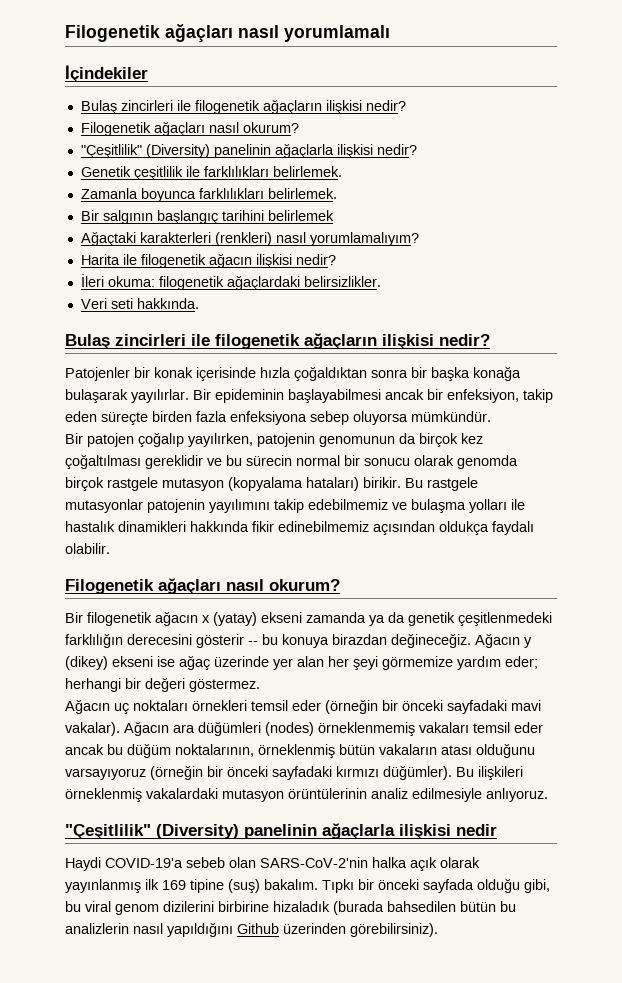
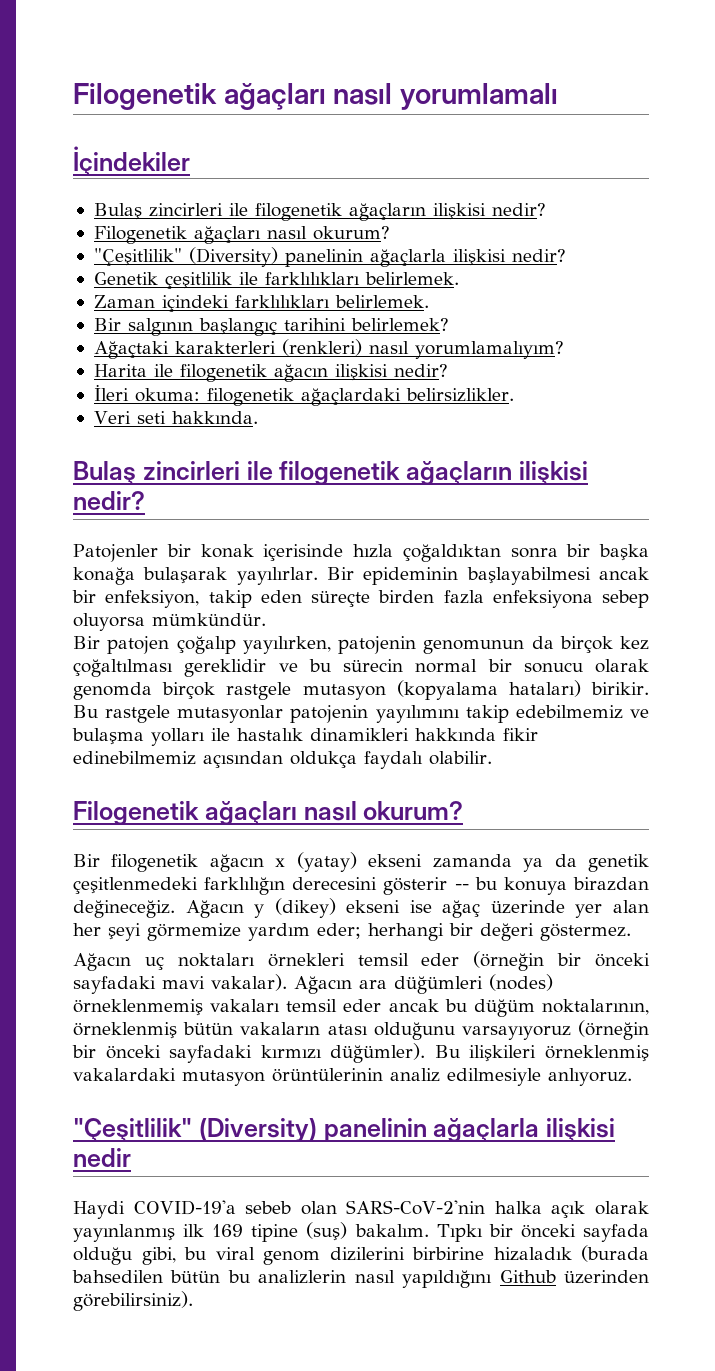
- Zamanla boyunca farklılıkları belirlemek.
+ Zaman içindeki farklılıkları belirlemek.
- Bir salgının başlangıç tarihini belirlemek
+ Bir salgının başlangıç tarihini belirlemek?

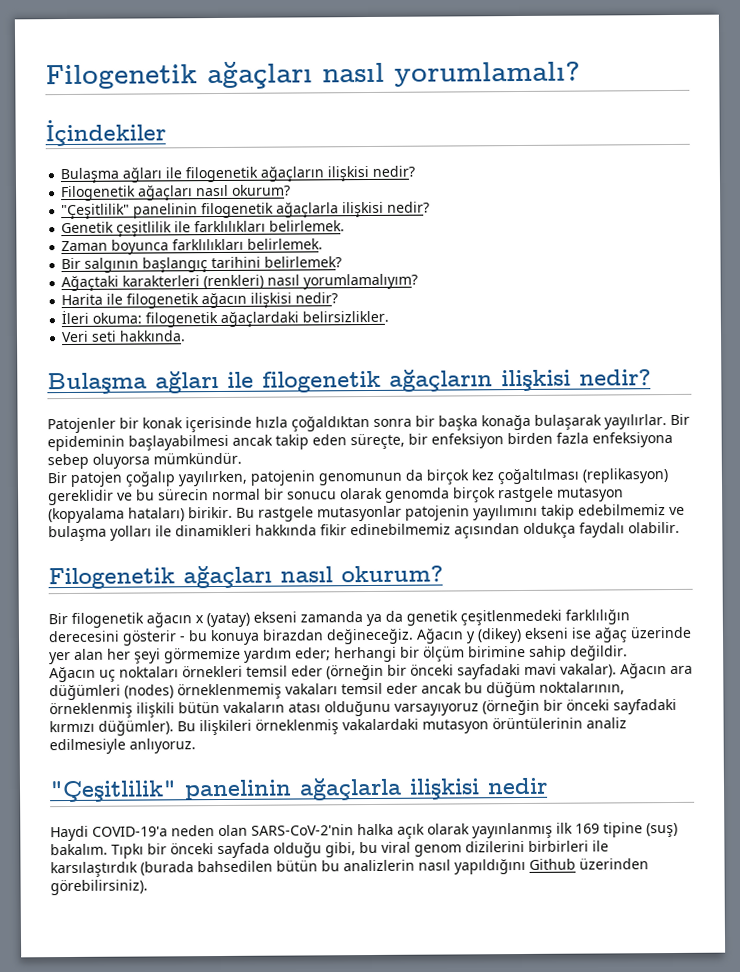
- Filogenetik ağaçları nasıl yorumlamalı
+ Filogenetik ağaçları nasıl yorumlamalı?
  İçindekiler
- Bulaş zincirleri ile filogenetik ağaçların ilişkisi nedir?
+ Bulaşma ağları ile filogenetik ağaçların ilişkisi nedir?
- "Çeşitlilik" (Diversity) panelinin ağaçlarla ilişkisi nedir?
+ "Çeşitlilik" panelinin filogenetik ağaçlarla ilişkisi nedir?
- Zaman içindeki farklılıkları belirlemek.
+ Zaman boyunca farklılıkları belirlemek.
  Veri seti hakkında.
- Bulaş zincirleri ile filogenetik ağaçların ilişkisi nedir?
+ Bulaşma ağları ile filogenetik ağaçların ilişkisi nedir?
- Bir epideminin başlayabilmesi ancak bir enfeksiyon, takip eden süreçte birden fazla enfeksiyona sebep oluyorsa mümkündür.
+ Bir epideminin başlayabilmesi ancak takip eden süreçte, bir enfeksiyon birden fazla enfeksiyona sebep oluyorsa mümkündür.
- Bir patojen çoğalıp yayılırken, patojenin genomunun da birçok kez çoğaltılması gereklidir ve bu sürecin normal bir sonucu olarak genomda birçok rastgele mutasyon (kopyalama hataları) birikir.
+ Bir patojen çoğalıp yayılırken, patojenin genomunun da birçok kez çoğaltılması (replikasyon) gereklidir ve bu sürecin normal bir sonucu olarak genomda birçok rastgele mutasyon (kopyalama hataları) birikir.
- Bu rastgele mutasyonlar patojenin yayılımını takip edebilmemiz ve bulaşma yolları ile hastalık dinamikleri hakkında fikir edinebilmemiz açısından oldukça faydalı olabilir.
+ Bu rastgele mutasyonlar patojenin yayılımını takip edebilmemiz ve bulaşma yolları ile dinamikleri hakkında fikir edinebilmemiz açısından oldukça faydalı olabilir.
- Bir filogenetik ağacın x (yatay) ekseni zamanda ya da genetik çeşitlenmedeki farklılığın derecesini gösterir -- bu konuya birazdan değineceğiz.
+ Bir filogenetik ağacın x (yatay) ekseni zamanda ya da genetik çeşitlenmedeki farklılığın derecesini gösterir - bu konuya birazdan değineceğiz.
- Ağacın y (dikey) ekseni ise ağaç üzerinde yer alan her şeyi görmemize yardım eder; herhangi bir değeri göstermez.
+ Ağacın y (dikey) ekseni ise ağaç üzerinde yer alan her şeyi görmemize yardım eder; herhangi bir ölçüm birimine sahip değildir.
- Ağacın ara düğümleri (nodes) örneklenmemiş vakaları temsil eder ancak bu düğüm noktalarının, örneklenmiş bütün vakaların atası olduğunu varsayıyoruz (örneğin bir önceki sayfadaki kırmızı düğümler).
+ Ağacın ara düğümleri (nodes) örneklenmemiş vakaları temsil eder ancak bu düğüm noktalarının, örneklenmiş ilişkili bütün vakaların atası olduğunu varsayıyoruz (örneğin bir önceki sayfadaki kırmızı düğümler).
- "Çeşitlilik" (Diversity) panelinin ağaçlarla ilişkisi nedir
+ "Çeşitlilik" panelinin ağaçlarla ilişkisi nedir
- Haydi COVID-19'a sebeb olan SARS-CoV-2'nin halka açık olarak yayınlanmış ilk 169 tipine (suş) bakalım.
+ Haydi COVID-19'a neden olan SARS-CoV-2'nin halka açık olarak yayınlanmış ilk 169 tipine (suş) bakalım.
- Tıpkı bir önceki sayfada olduğu gibi, bu viral genom dizilerini birbirine hizaladık (burada bahsedilen bütün bu analizlerin nasıl yapıldığını Github üzerinden görebilirsiniz).
+ Tıpkı bir önceki sayfada olduğu gibi, bu viral genom dizilerini birbirleri ile karsılaştırdık (burada bahsedilen bütün bu analizlerin nasıl yapıldığını Github üzerinden görebilirsiniz).

